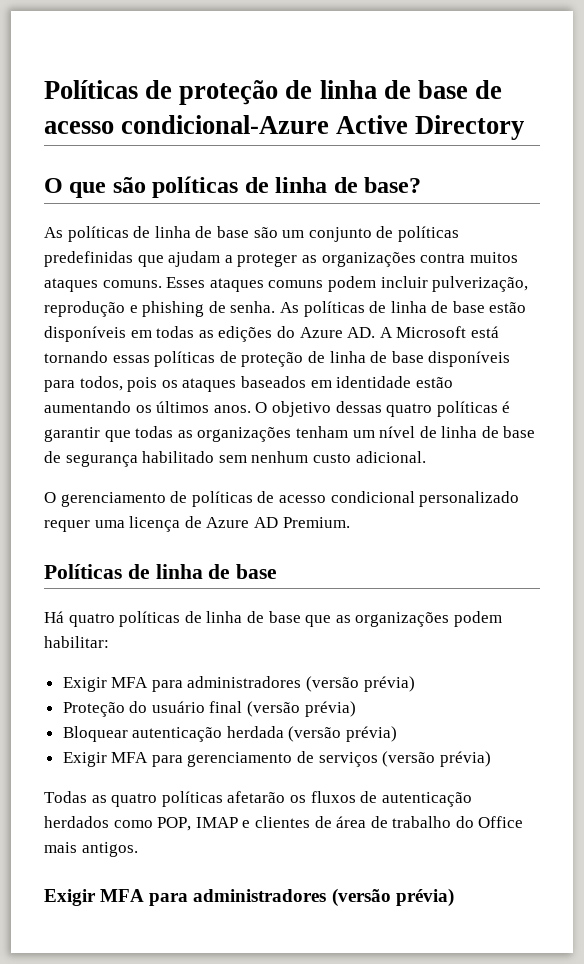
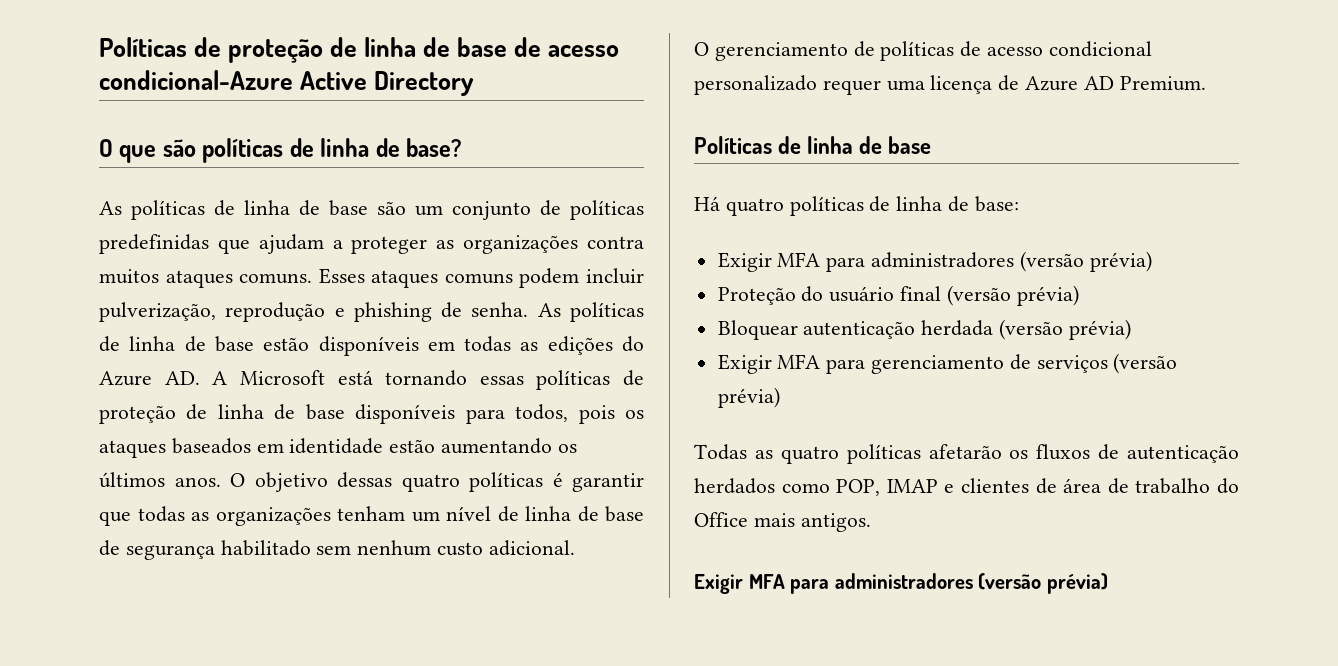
- Há quatro políticas de linha de base que as organizações podem habilitar:
+ Há quatro políticas de linha de base:

